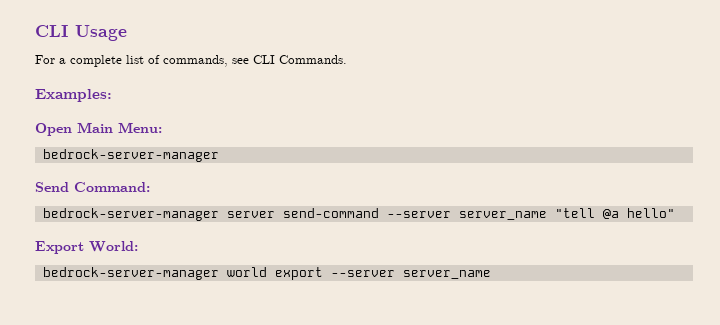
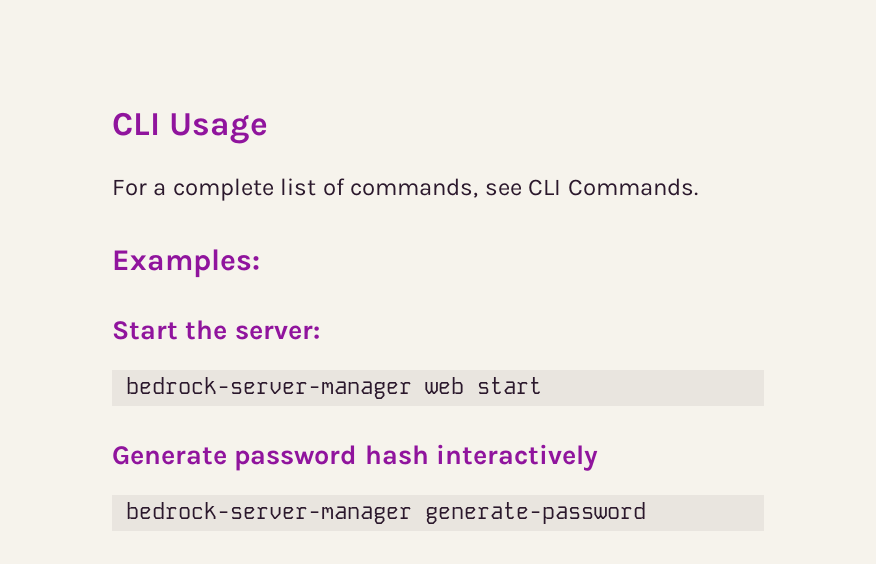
- Open Main Menu:
- bedrock-server-manager
- Send Command:
- bedrock-server-manager server send-command --server server_name "tell @a hello"
- Export World:
- bedrock-server-manager world export --server server_name
+ Start the server:
+ bedrock-server-manager web start
+ Generate password hash interactively
+ bedrock-server-manager generate-password

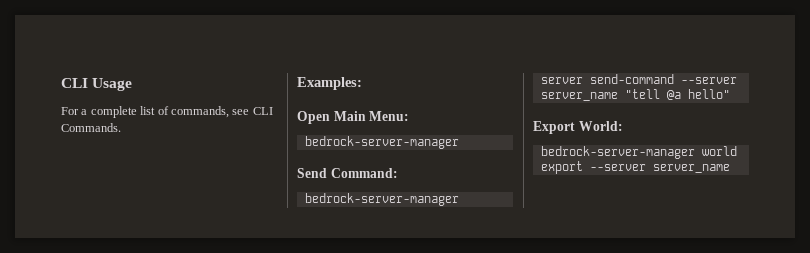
- Start the server:
- bedrock-server-manager web start
- Generate password hash interactively
- bedrock-server-manager generate-password
+ Open Main Menu:
+ bedrock-server-manager
+ Send Command:
+ bedrock-server-manager server send-command --server server_name "tell @a hello"
+ Export World:
+ bedrock-server-manager world export --server server_name

